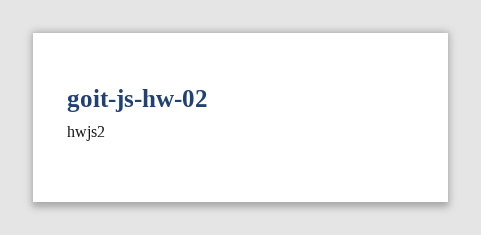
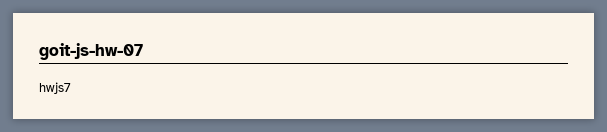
- goit-js-hw-02
- hwjs2
+ goit-js-hw-07
+ hwjs7

